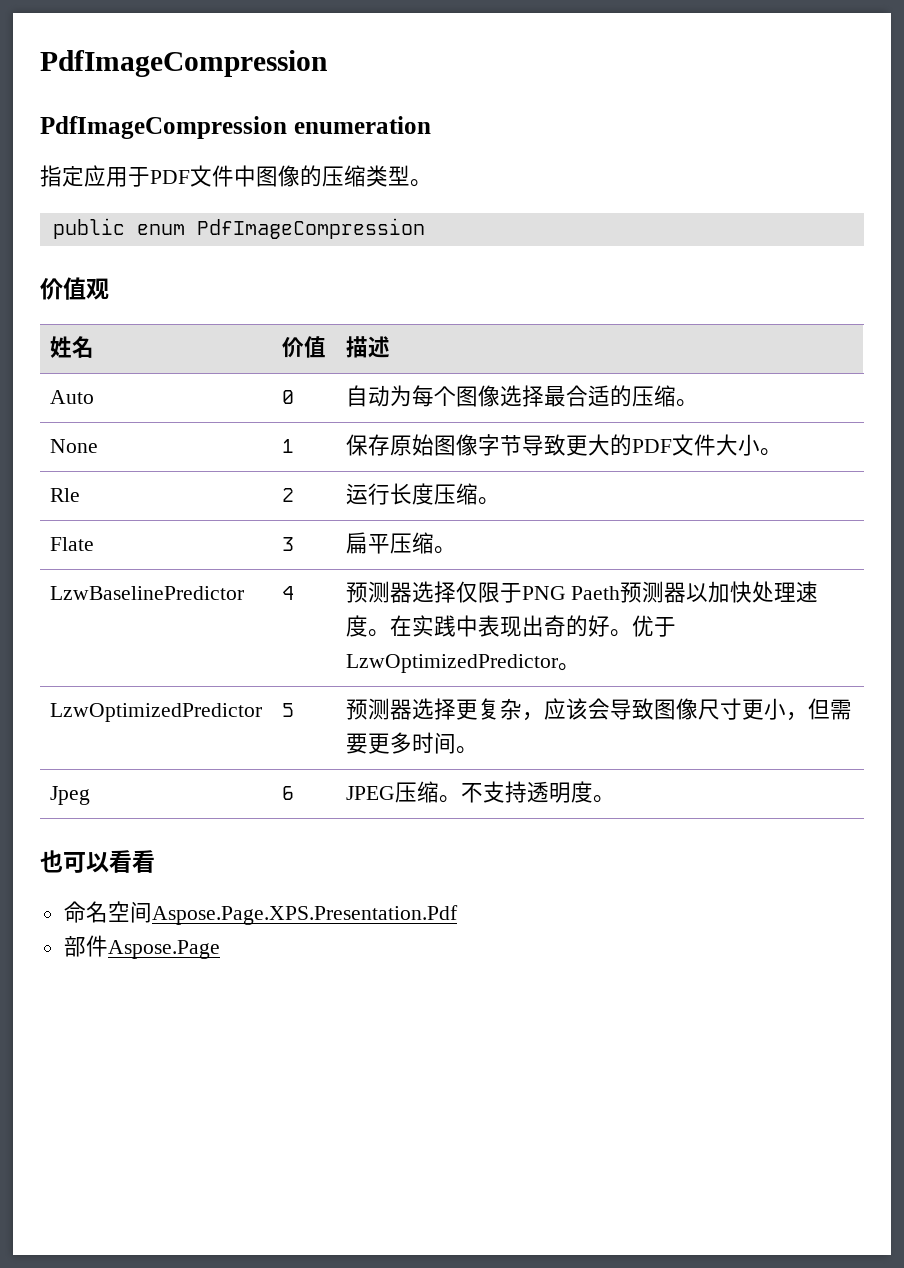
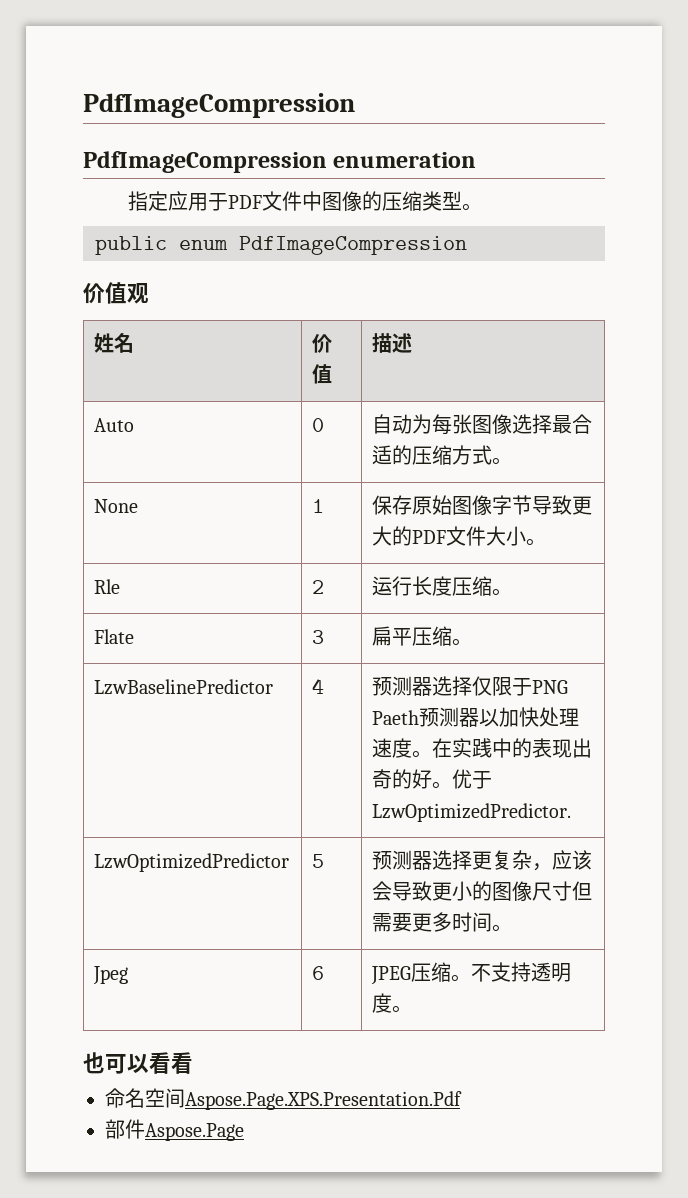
- Auto | 0 | 自动为每个图像选择最合适的压缩。
+ Auto | 0 | 自动为每张图像选择最合适的压缩方式。
- LzwBaselinePredictor | 4 | 预测器选择仅限于PNG Paeth预测器以加快处理速度。在实践中表现出奇的好。优于LzwOptimizedPredictor。
+ LzwBaselinePredictor | 4 | 预测器选择仅限于PNG Paeth预测器以加快处理速度。在实践中的表现出奇的好。优于LzwOptimizedPredictor.
- LzwOptimizedPredictor | 5 | 预测器选择更复杂，应该会导致图像尺寸更小，但需要更多时间。
+ LzwOptimizedPredictor | 5 | 预测器选择更复杂，应该会导致更小的图像尺寸但需要更多时间。

